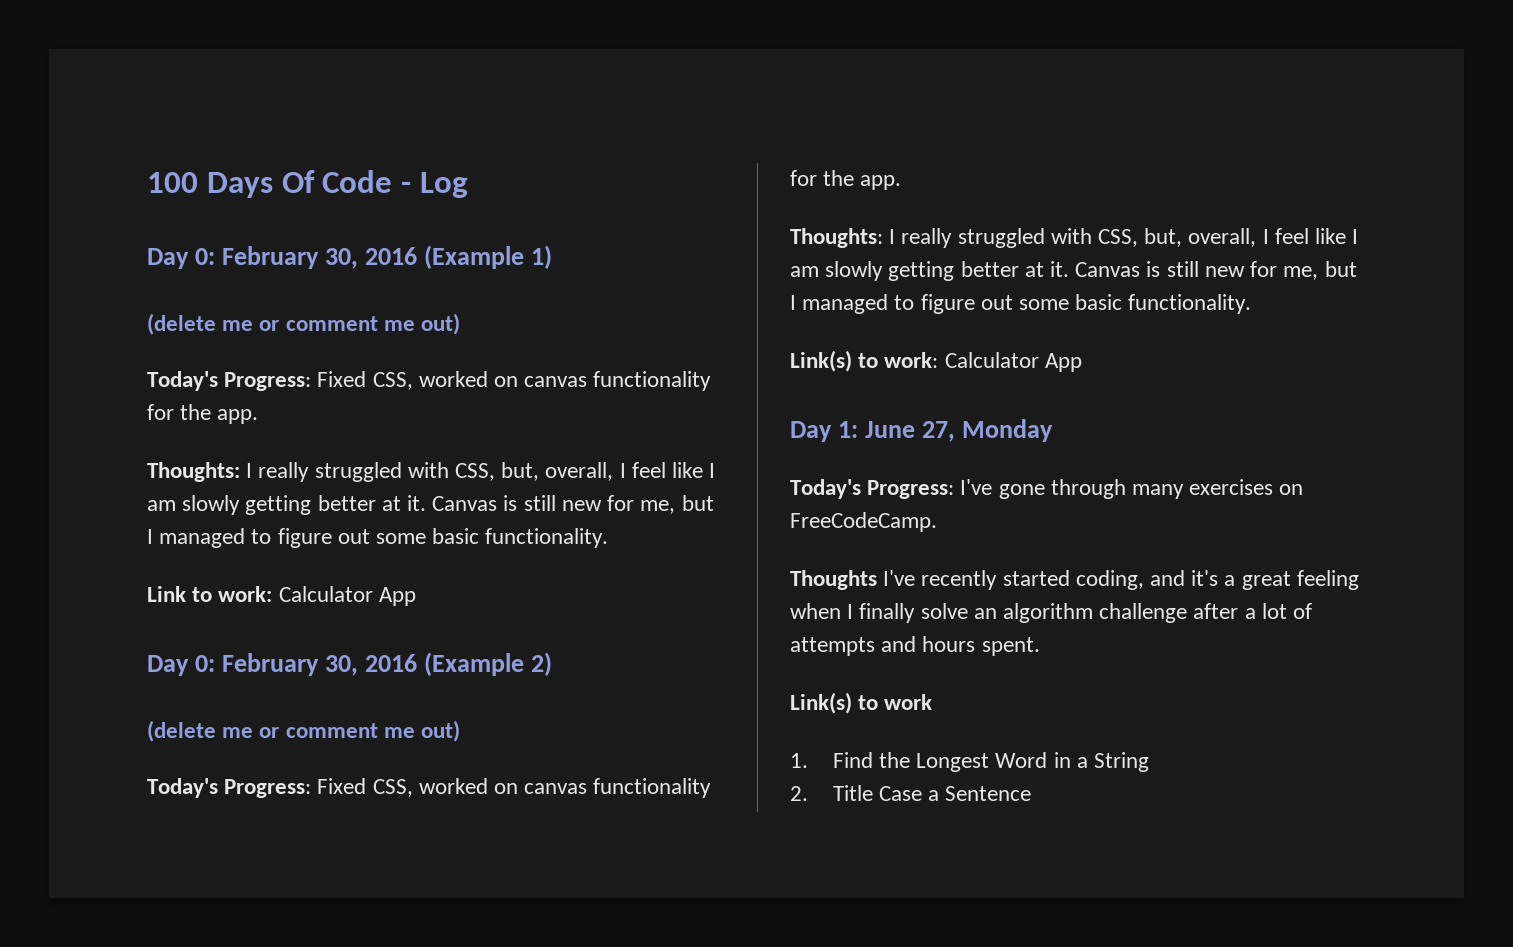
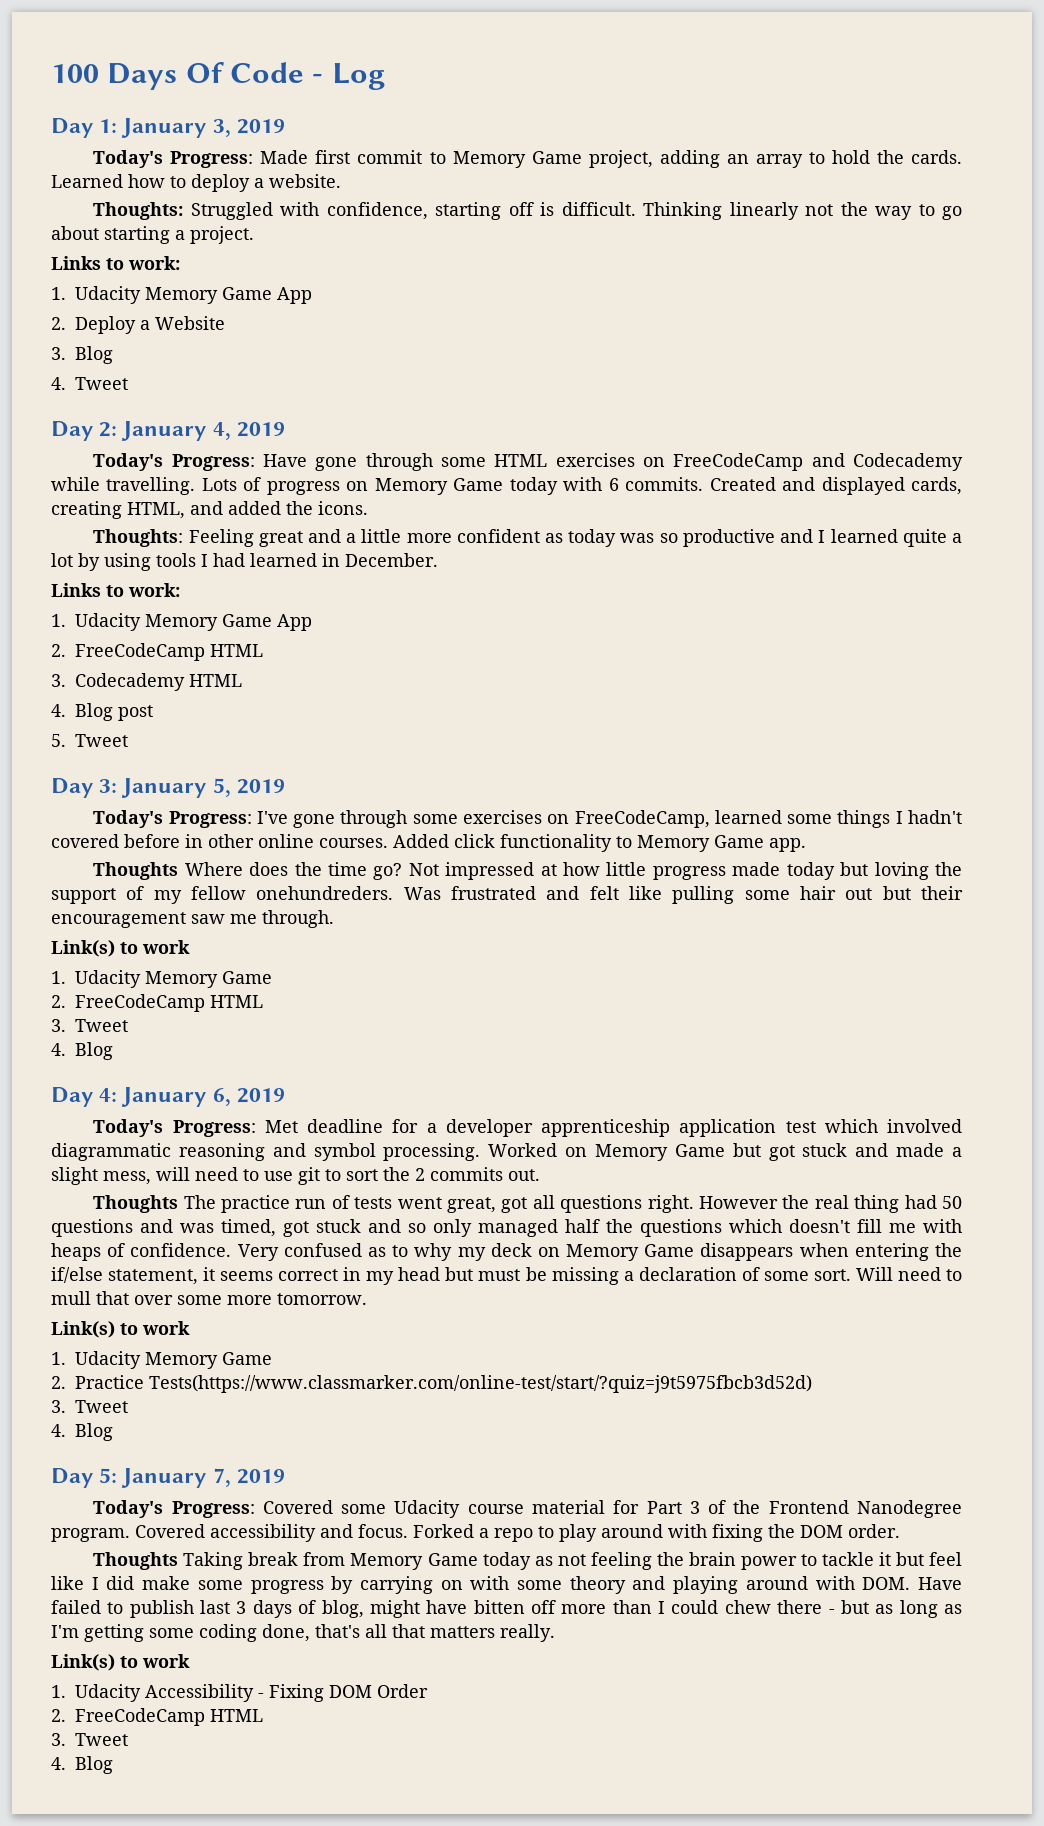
- Day 0: February 30, 2016 (Example 1)
- (delete me or comment me out)
- Today's Progress: Fixed CSS, worked on canvas functionality for the app.
- Thoughts: I really struggled with CSS, but, overall, I feel like I am slowly getting better at it. Canvas is still new for me, but I managed to figure out some basic functionality.
- Link to work: Calculator App
- Day 0: February 30, 2016 (Example 2)
- (delete me or comment me out)
- Today's Progress: Fixed CSS, worked on canvas functionality for the app.
- Thoughts: I really struggled with CSS, but, overall, I feel like I am slowly getting better at it. Canvas is still new for me, but I managed to figure out some basic functionality.
- Link(s) to work: Calculator App
- Day 1: June 27, Monday
+ Day 1: January 3, 2019
+ Today's Progress: Made first commit to Memory Game project, adding an array to hold the cards. Learned how to deploy a website.
+ Thoughts: Struggled with confidence, starting off is difficult. Thinking linearly not the way to go about starting a project.
+ Links to work:
+ 1. Udacity Memory Game App
+ 2. Deploy a Website
+ 3. Blog
+ 4. Tweet
+ Day 2: January 4, 2019
+ Today's Progress: Have gone through some HTML exercises on FreeCodeCamp and Codecademy while travelling. Lots of progress on Memory Game today with 6 commits. Created and displayed cards, creating HTML, and added the icons.
+ Thoughts: Feeling great and a little more confident as today was so productive and I learned quite a lot by using tools I had learned in December.
+ Links to work:
+ 1. Udacity Memory Game App
+ 2. FreeCodeCamp HTML
+ 3. Codecademy HTML
+ 4. Blog post
+ 5. Tweet
+ Day 3: January 5, 2019
- Today's Progress: I've gone through many exercises on FreeCodeCamp.
- Thoughts I've recently started coding, and it's a great feeling when I finally solve an algorithm challenge after a lot of attempts and hours spent.
+ Today's Progress: I've gone through some exercises on FreeCodeCamp, learned some things I hadn't covered before in other online courses. Added click functionality to Memory Game app.
+ Thoughts Where does the time go? Not impressed at how little progress made today but loving the support of my fellow onehundreders. Was frustrated and felt like pulling some hair out but their encouragement saw me through.
  Link(s) to work
- 1. Find the Longest Word in a String
- 2. Title Case a Sentence
+ 1. Udacity Memory Game
+ 2. FreeCodeCamp HTML
+ 3. Tweet
+ 4. Blog
+ Day 4: January 6, 2019
+ Today's Progress: Met deadline for a developer apprenticeship application test which involved diagrammatic reasoning and symbol processing. Worked on Memory Game but got stuck and made a slight mess, will need to use git to sort the 2 commits out.
+ Thoughts The practice run of tests went great, got all questions right. However the real thing had 50 questions and was timed, got stuck and so only managed half the questions which doesn't fill me with heaps of confidence. Very confused as to why my deck on Memory Game disappears when entering the if/else statement, it seems correct in my head but must be missing a declaration of some sort. Will need to mull that over some more tomorrow.
+ Link(s) to work
+ 1. Udacity Memory Game
+ 2. Practice Tests(https://www.classmarker.com/online-test/start/?quiz=j9t5975fbcb3d52d)
+ 3. Tweet
+ 4. Blog
+ Day 5: January 7, 2019
+ Today's Progress: Covered some Udacity course material for Part 3 of the Frontend Nanodegree program. Covered accessibility and focus. Forked a repo to play around with fixing the DOM order.
+ Thoughts Taking break from Memory Game today as not feeling the brain power to tackle it but feel like I did make some progress by carrying on with some theory and playing around with DOM. Have failed to publish last 3 days of blog, might have bitten off more than I could chew there - but as long as I'm getting some coding done, that's all that matters really.
+ Link(s) to work
+ 1. Udacity Accessibility - Fixing DOM Order
+ 2. FreeCodeCamp HTML
+ 3. Tweet
+ 4. Blog

